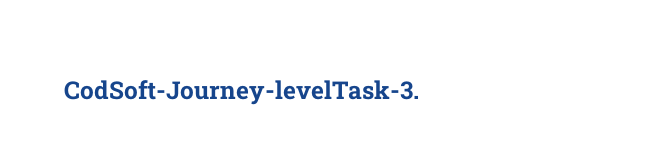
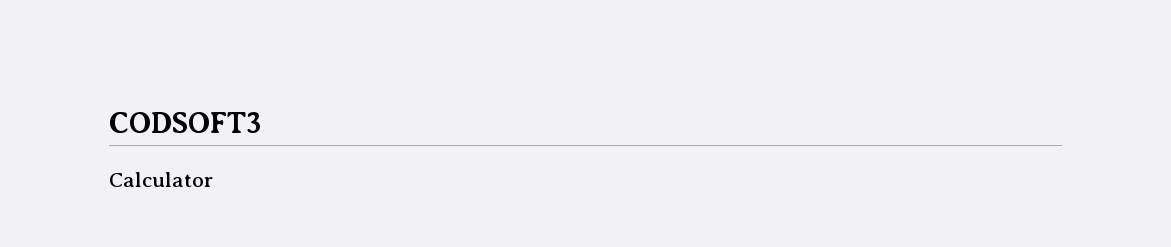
- CodSoft-Journey-levelTask-3.
+ CODSOFT3
+ Calculator

